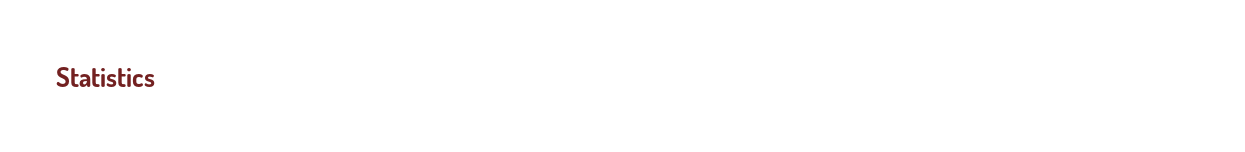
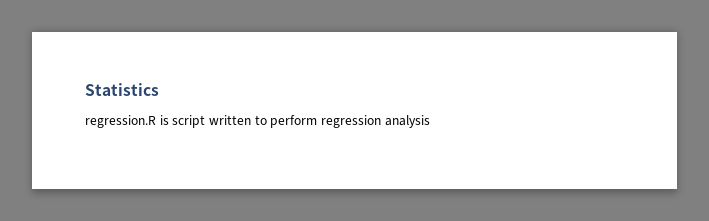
+ regression.R is script written to perform regression analysis

